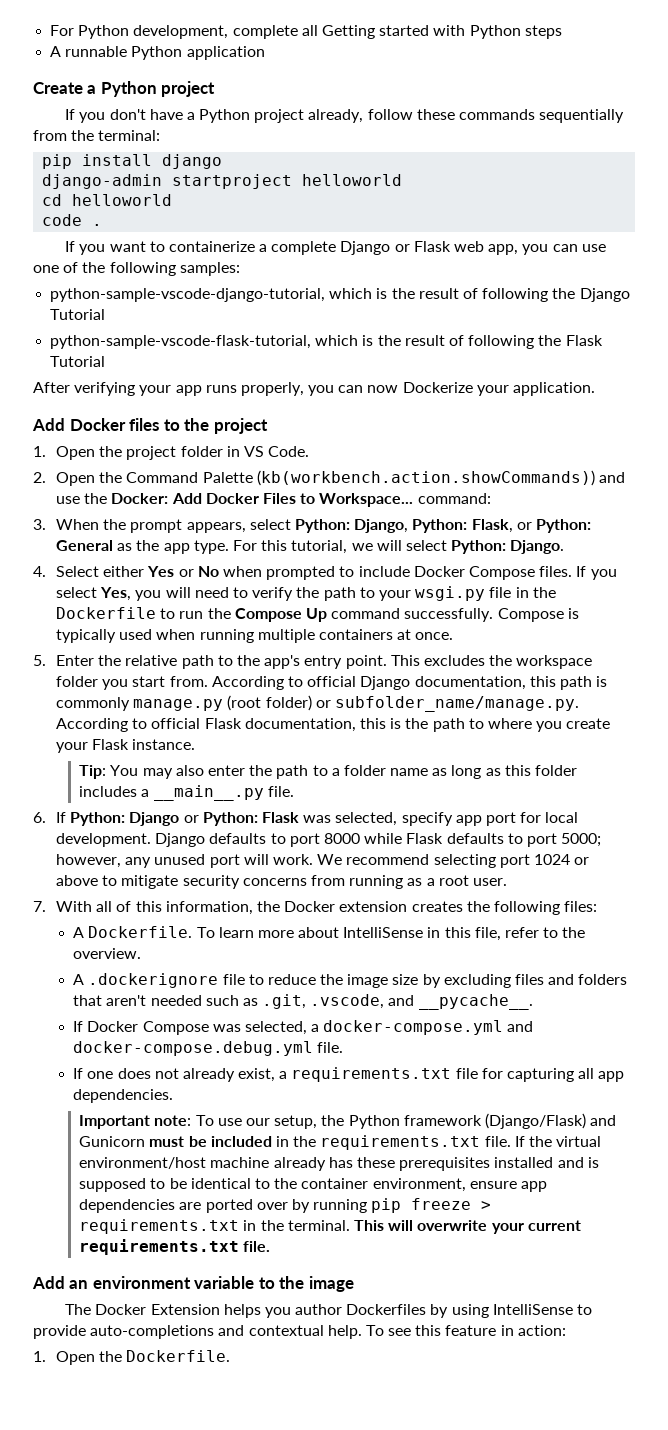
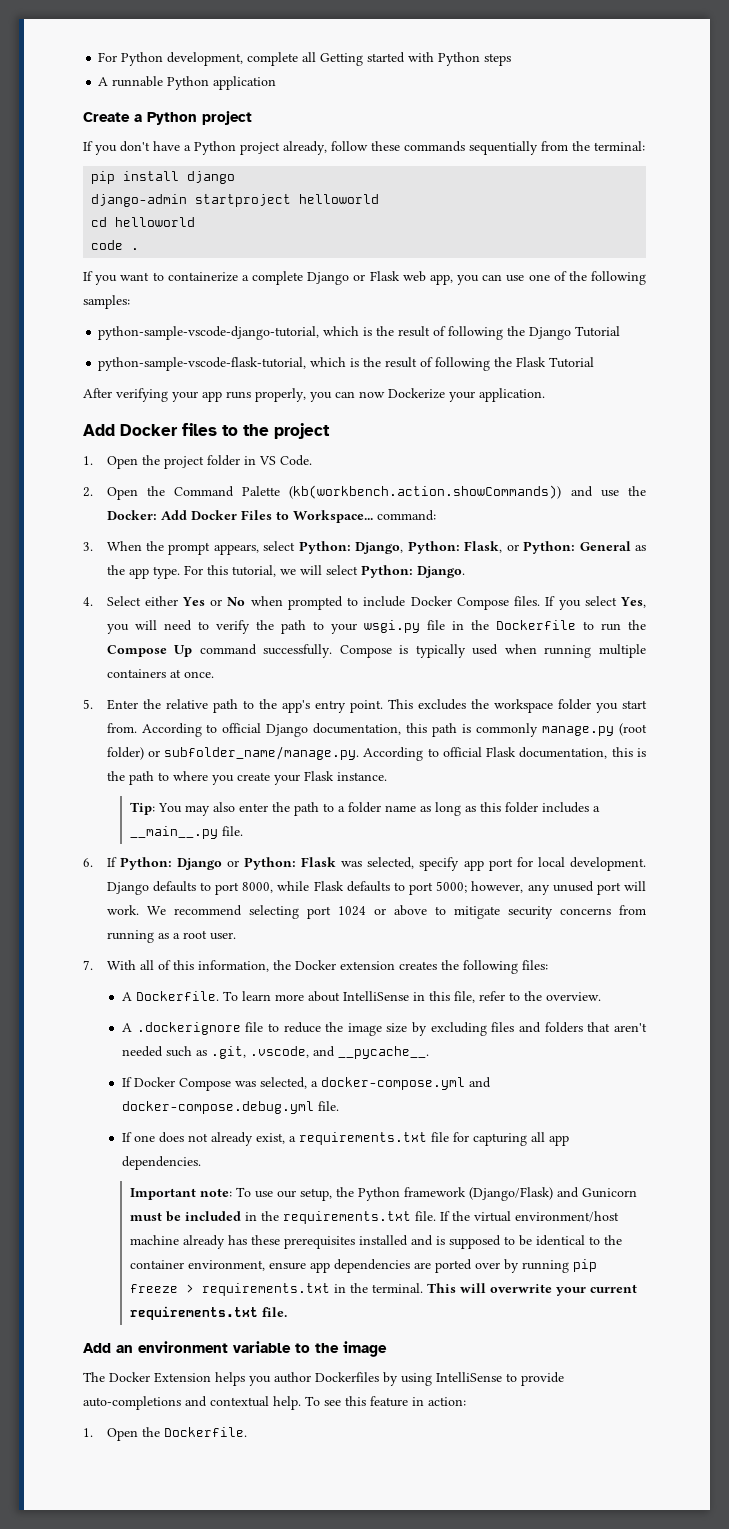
- Django defaults to port 8000 while Flask defaults to port 5000; however, any unused port will work.
+ Django defaults to port 8000, while Flask defaults to port 5000; however, any unused port will work.

